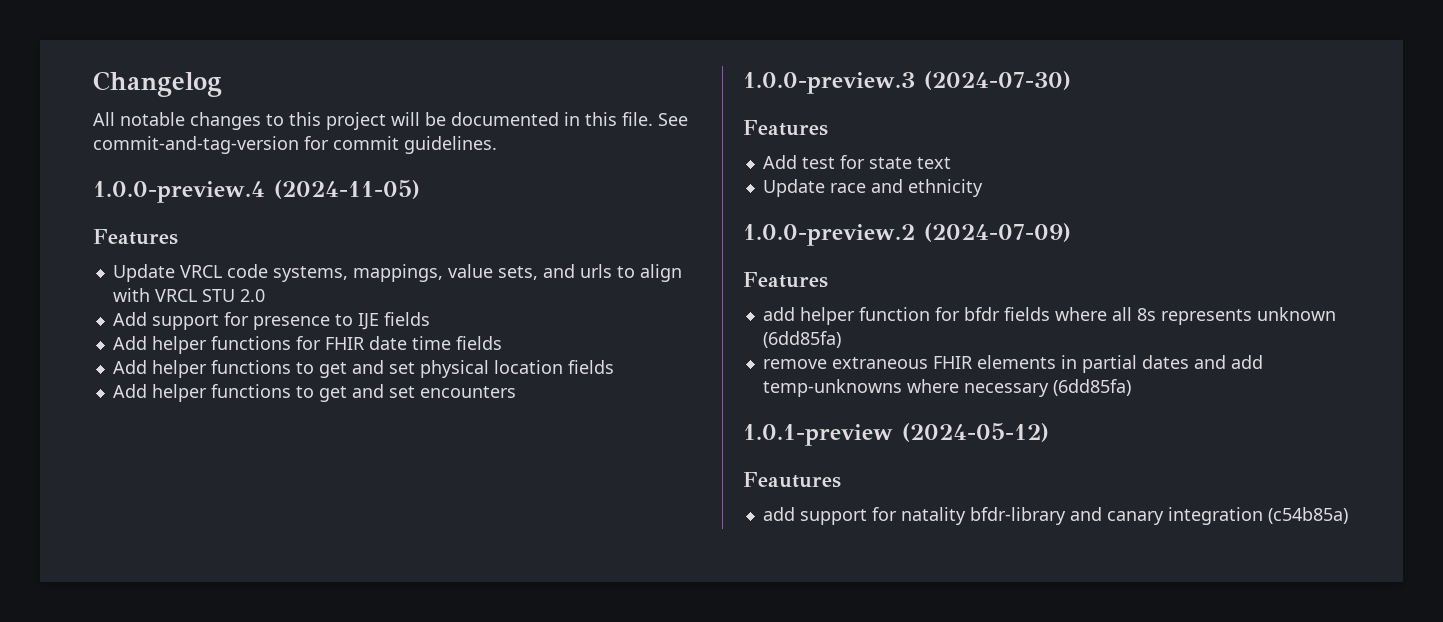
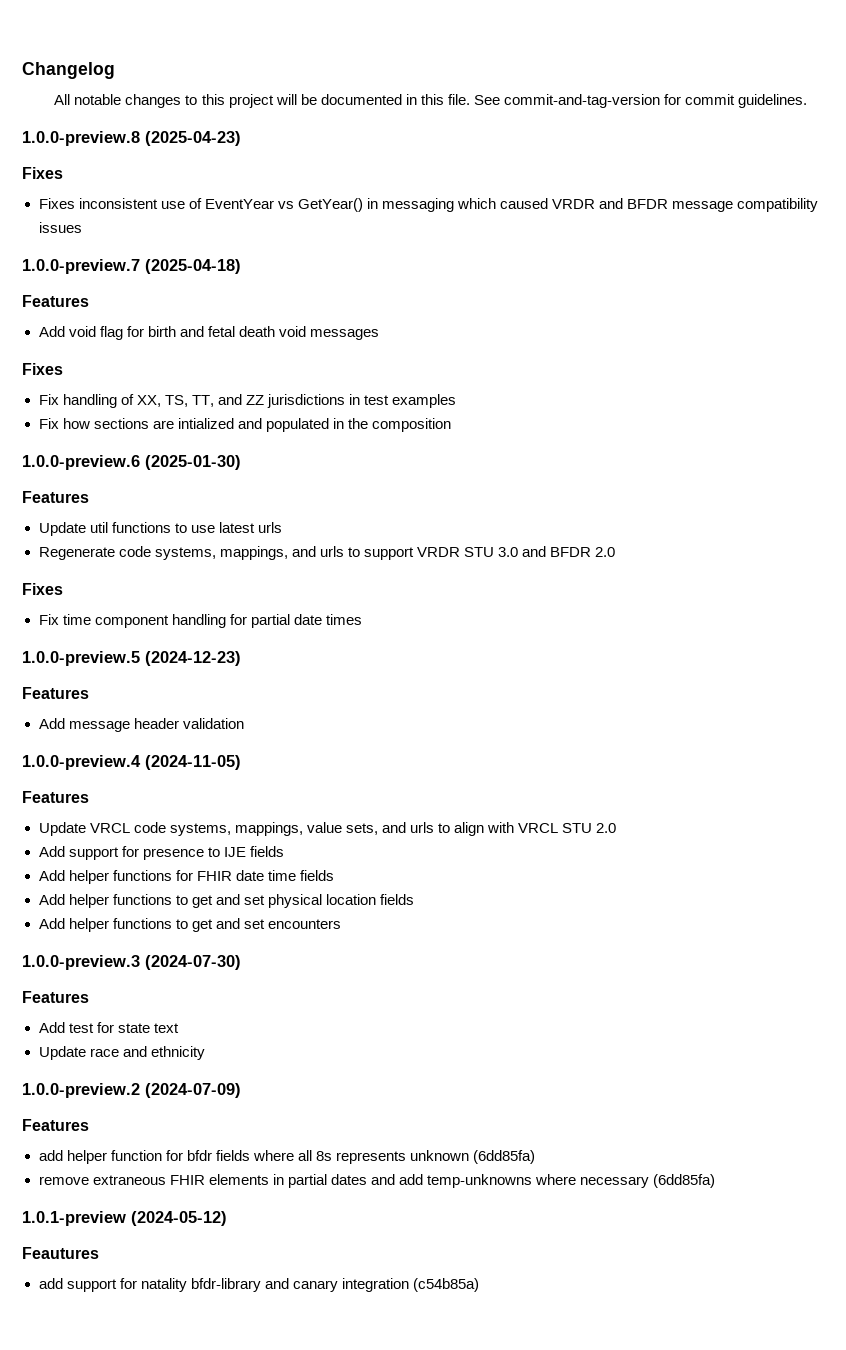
+ 1.0.0-preview.8 (2025-04-23)
+ Fixes
+ Fixes inconsistent use of EventYear vs GetYear() in messaging which caused VRDR and BFDR message compatibility issues
+ 1.0.0-preview.7 (2025-04-18)
+ Features
+ Add void flag for birth and fetal death void messages
+ Fixes
+ Fix handling of XX, TS, TT, and ZZ jurisdictions in test examples
+ Fix how sections are intialized and populated in the composition
+ 1.0.0-preview.6 (2025-01-30)
+ Features
+ Update util functions to use latest urls
+ Regenerate code systems, mappings, and urls to support VRDR STU 3.0 and BFDR 2.0
+ Fixes
+ Fix time component handling for partial date times
+ 1.0.0-preview.5 (2024-12-23)
+ Features
+ Add message header validation

